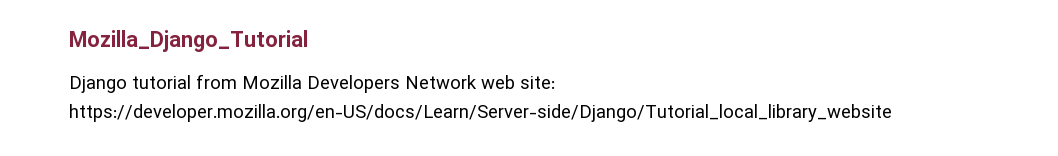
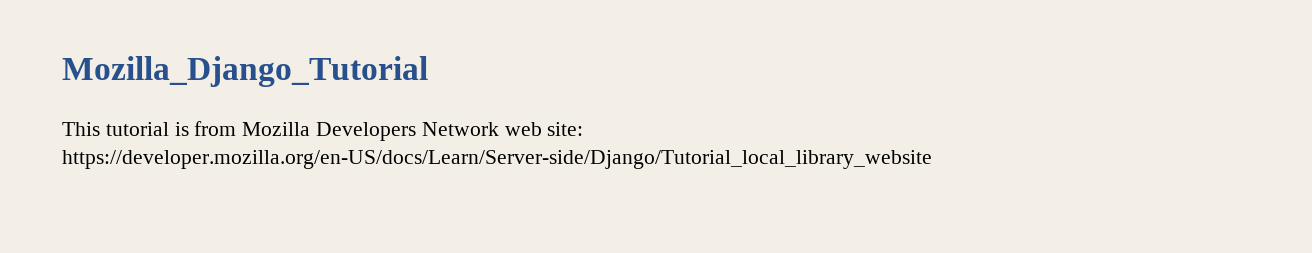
- Django tutorial from Mozilla Developers Network web site: https://developer.mozilla.org/en-US/docs/Learn/Server-side/Django/Tutorial_local_library_website
+ This tutorial is from Mozilla Developers Network web site: https://developer.mozilla.org/en-US/docs/Learn/Server-side/Django/Tutorial_local_library_website

